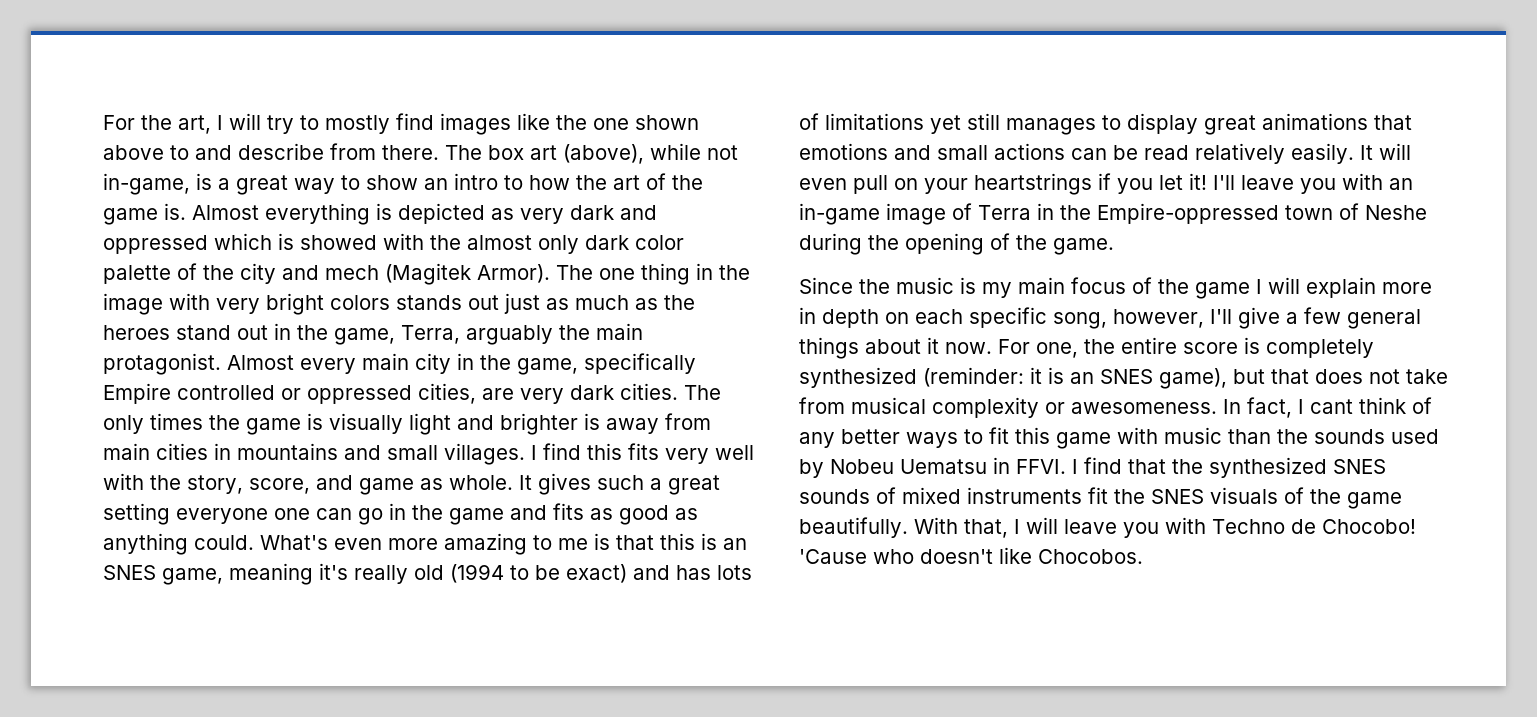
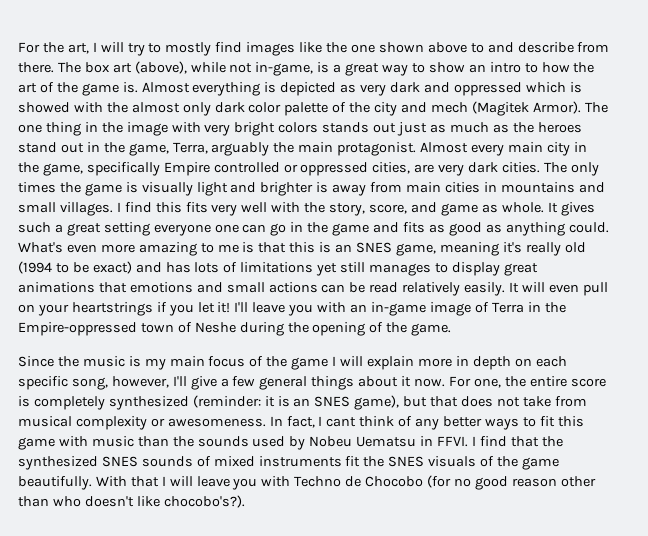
- With that, I will leave you with Techno de Chocobo! 'Cause who doesn't like Chocobos.
+ With that I will leave you with Techno de Chocobo (for no good reason other than who doesn't like chocobo's?).

